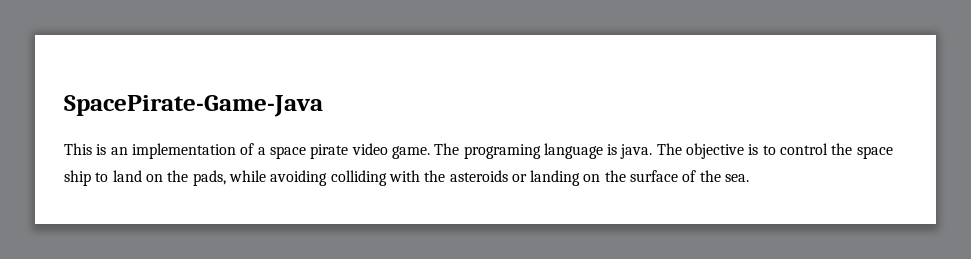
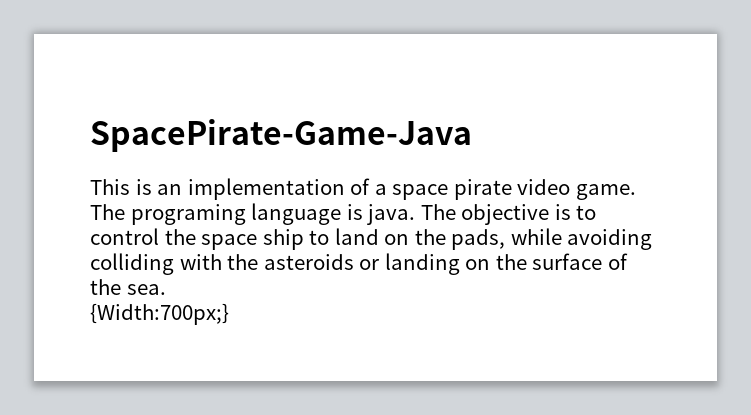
+ {Width:700px;}

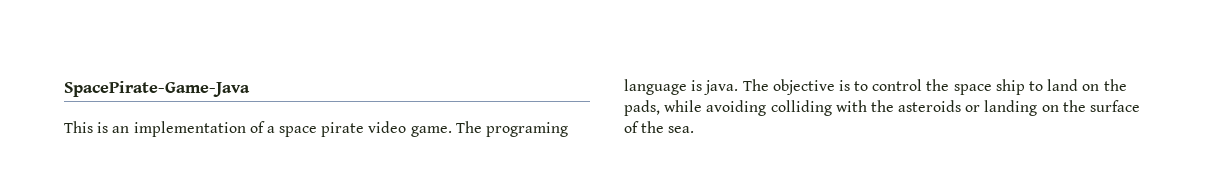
- {Width:700px;}

